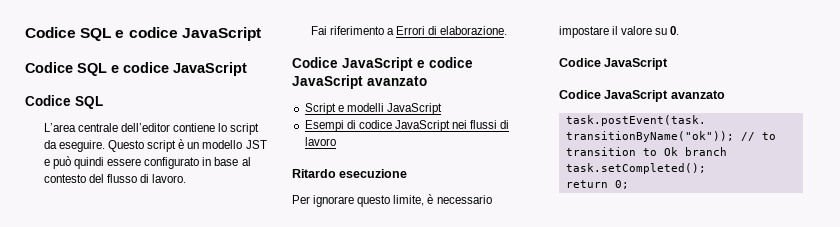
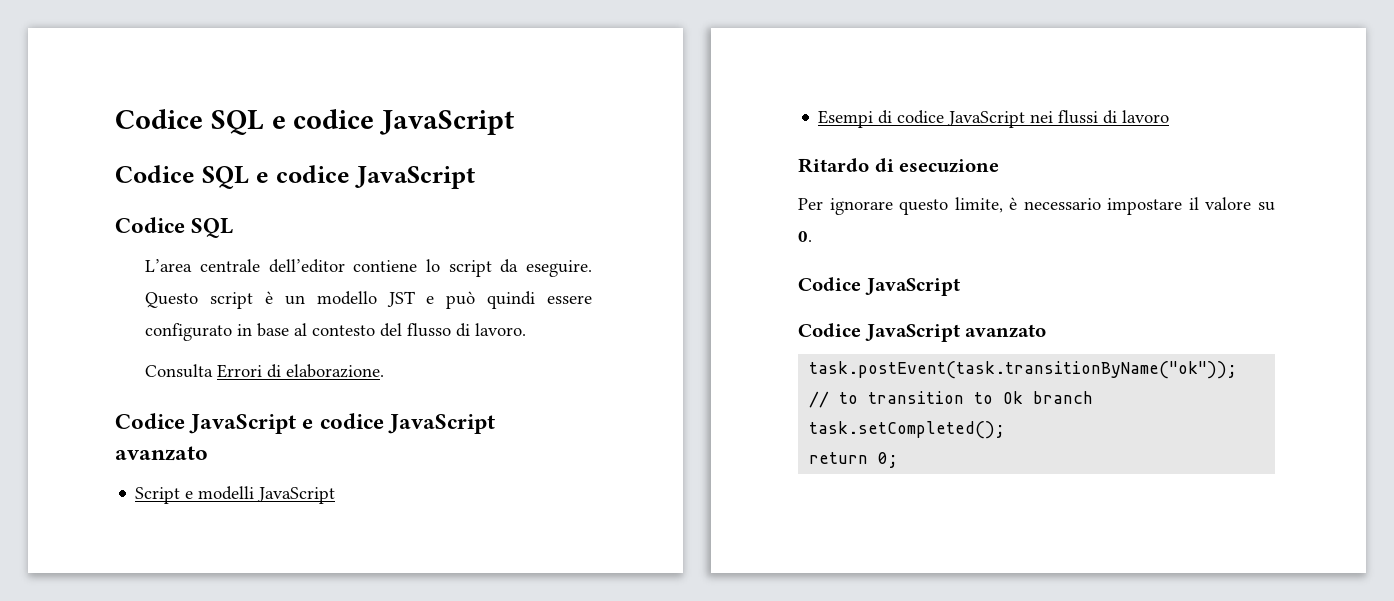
- Fai riferimento a Errori di elaborazione.
+ Consulta Errori di elaborazione.
- Ritardo esecuzione
+ Ritardo di esecuzione

